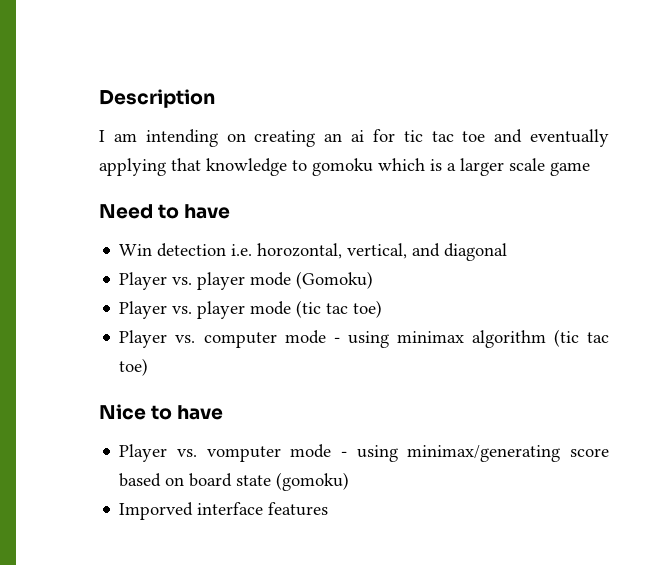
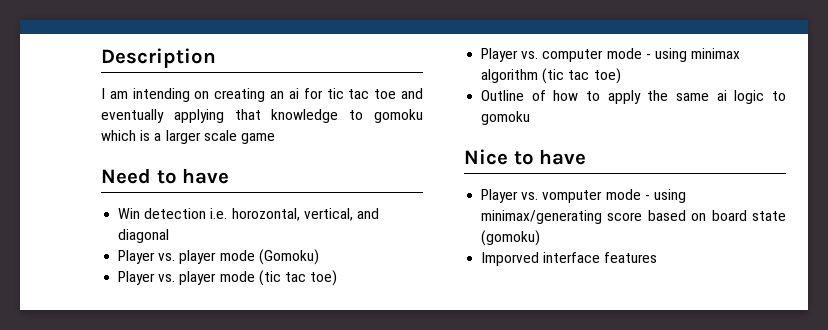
+ Outline of how to apply the same ai logic to gomoku

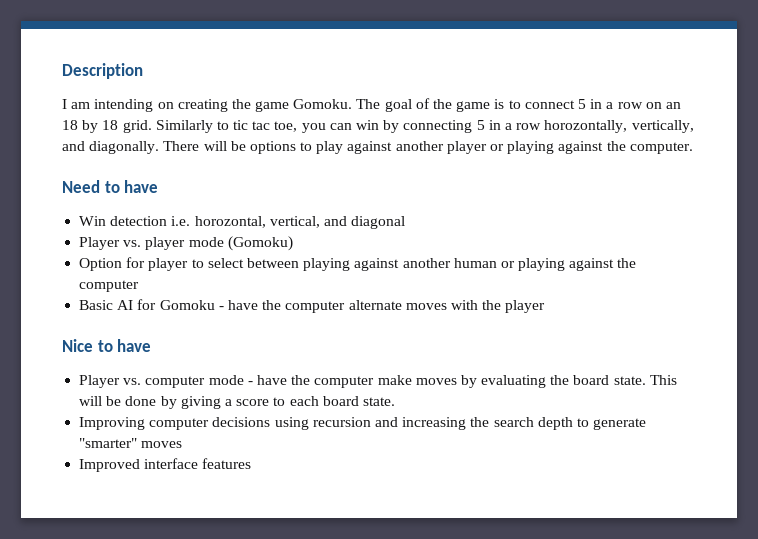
- I am intending on creating an ai for tic tac toe and eventually applying that knowledge to gomoku which is a larger scale game
+ I am intending on creating the game Gomoku. The goal of the game is to connect 5 in a row on an 18 by 18 grid. Similarly to tic tac toe, you can win by connecting 5 in a row horozontally, vertically, and diagonally. There will be options to play against another player or playing against the computer.
- Player vs. player mode (tic tac toe)
- Player vs. computer mode - using minimax algorithm (tic tac toe)
- Outline of how to apply the same ai logic to gomoku
+ Option for player to select between playing against another human or playing against the computer
+ Basic AI for Gomoku - have the computer alternate moves with the player
- Player vs. vomputer mode - using minimax/generating score based on board state (gomoku)
- Imporved interface features
+ Player vs. computer mode - have the computer make moves by evaluating the board state. This will be done by giving a score to each board state.
+ Improving computer decisions using recursion and increasing the search depth to generate "smarter" moves
+ Improved interface features

